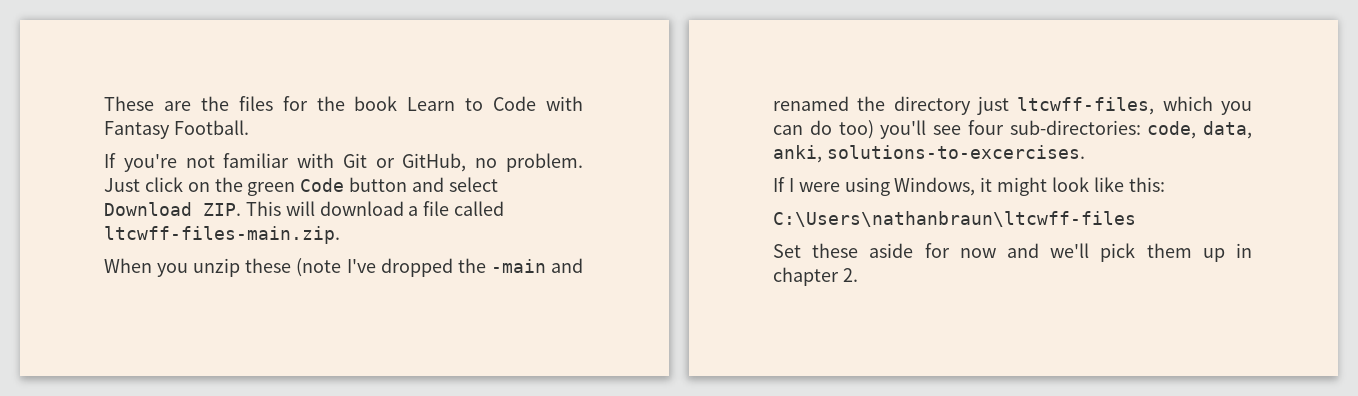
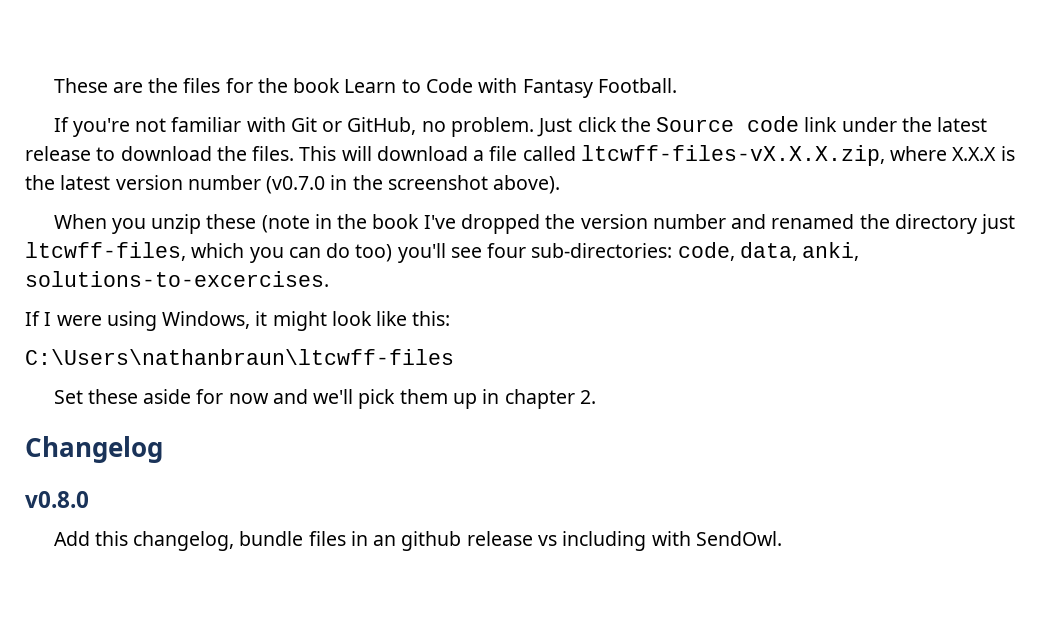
- Just click on the green Code button and select Download ZIP. This will download a file called ltcwff-files-main.zip.
+ Just click the Source code link under the latest release to download the files. This will download a file called ltcwff-files-vX.X.X.zip, where X.X.X is the latest version number (v0.7.0 in the screenshot above).
- When you unzip these (note I've dropped the -main and renamed the directory just ltcwff-files, which you can do too) you'll see four sub-directories: code, data, anki, solutions-to-excercises.
+ When you unzip these (note in the book I've dropped the version number and renamed the directory just ltcwff-files, which you can do too) you'll see four sub-directories: code, data, anki, solutions-to-excercises.
+ Changelog
+ v0.8.0
+ Add this changelog, bundle files in an github release vs including with SendOwl.

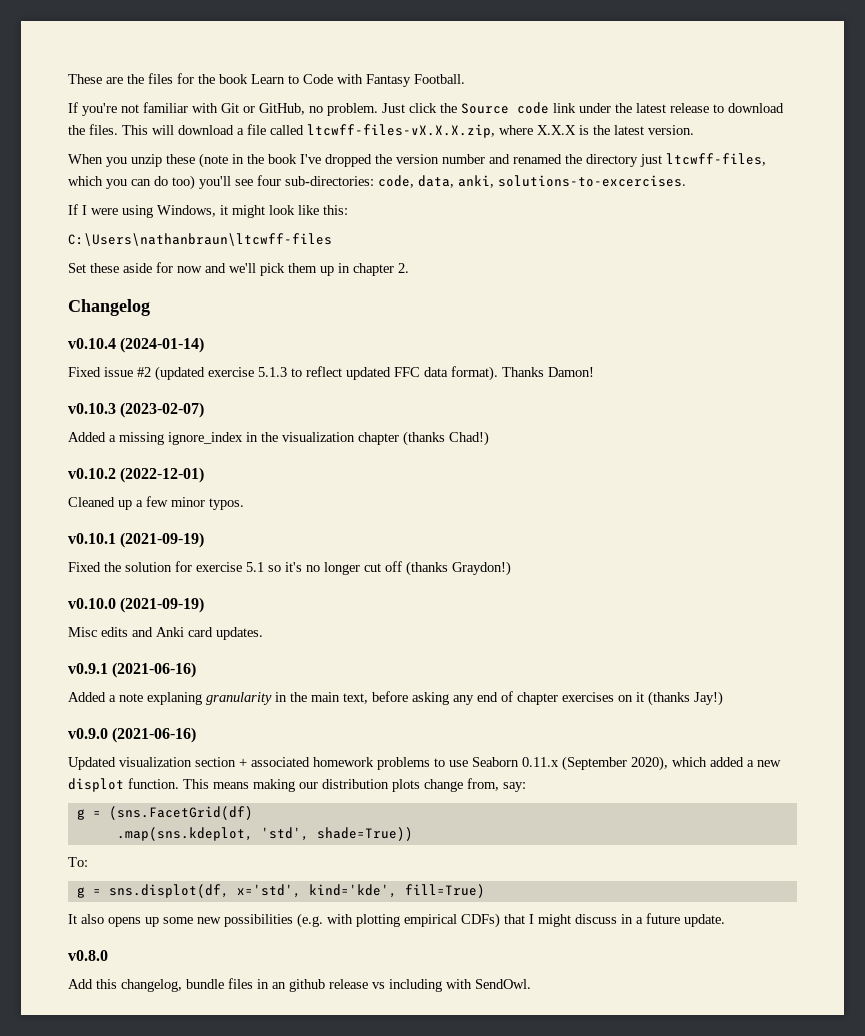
- This will download a file called ltcwff-files-vX.X.X.zip, where X.X.X is the latest version number (v0.7.0 in the screenshot above).
+ This will download a file called ltcwff-files-vX.X.X.zip, where X.X.X is the latest version.
+ v0.10.4 (2024-01-14)
+ Fixed issue #2 (updated exercise 5.1.3 to reflect updated FFC data format). Thanks Damon!
+ v0.10.3 (2023-02-07)
+ Added a missing ignore_index in the visualization chapter (thanks Chad!)
+ v0.10.2 (2022-12-01)
+ Cleaned up a few minor typos.
+ v0.10.1 (2021-09-19)
+ Fixed the solution for exercise 5.1 so it's no longer cut off (thanks Graydon!)
+ v0.10.0 (2021-09-19)
+ Misc edits and Anki card updates.
+ v0.9.1 (2021-06-16)
+ Added a note explaning granularity in the main text, before asking any end of chapter exercises on it (thanks Jay!)
+ v0.9.0 (2021-06-16)
+ Updated visualization section + associated homework problems to use Seaborn 0.11.x (September 2020), which added a new displot function. This means making our distribution plots change from, say:
+ g = (sns.FacetGrid(df)
+ .map(sns.kdeplot, 'std', shade=True))
+ To:
+ g = sns.displot(df, x='std', kind='kde', fill=True)
+ It also opens up some new possibilities (e.g. with plotting empirical CDFs) that I might discuss in a future update.

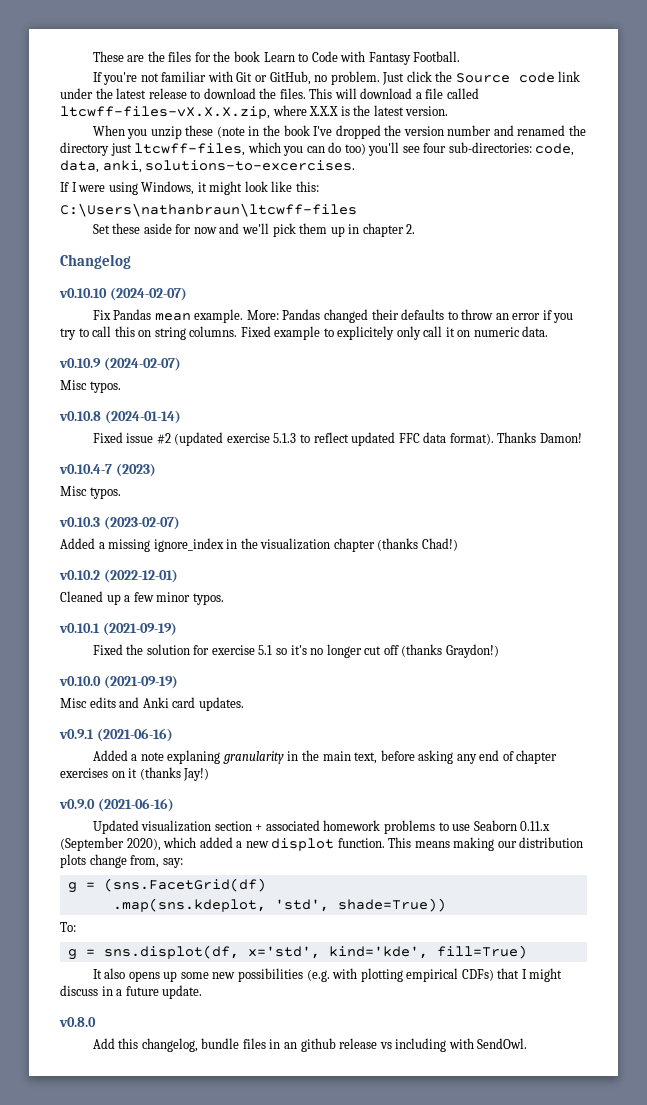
- v0.10.4 (2024-01-14)
+ v0.10.10 (2024-02-07)
+ Fix Pandas mean example. More: Pandas changed their defaults to throw an error if you try to call this on string columns. Fixed example to explicitely only call it on numeric data.
+ v0.10.9 (2024-02-07)
+ Misc typos.
+ v0.10.8 (2024-01-14)
+ v0.10.4-7 (2023)
+ Misc typos.

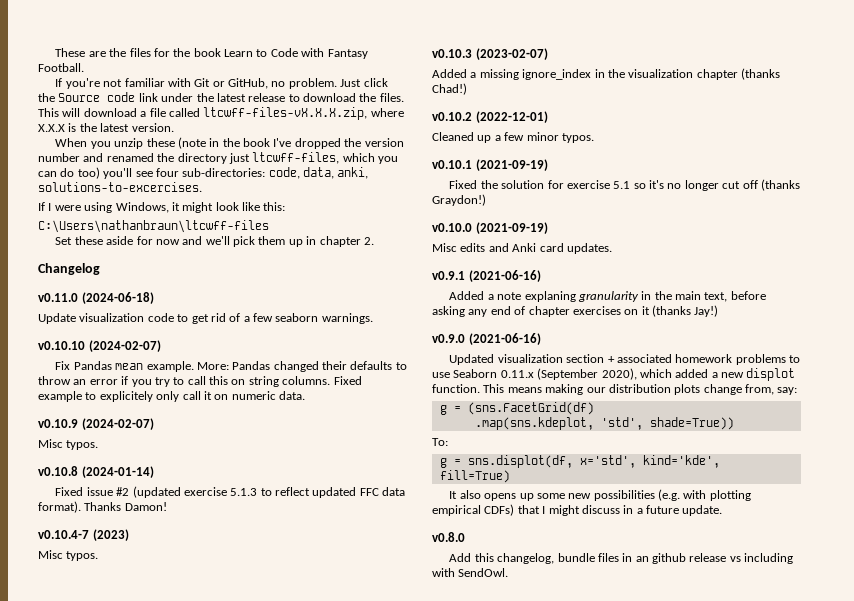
+ v0.11.0 (2024-06-18)
+ Update visualization code to get rid of a few seaborn warnings.

